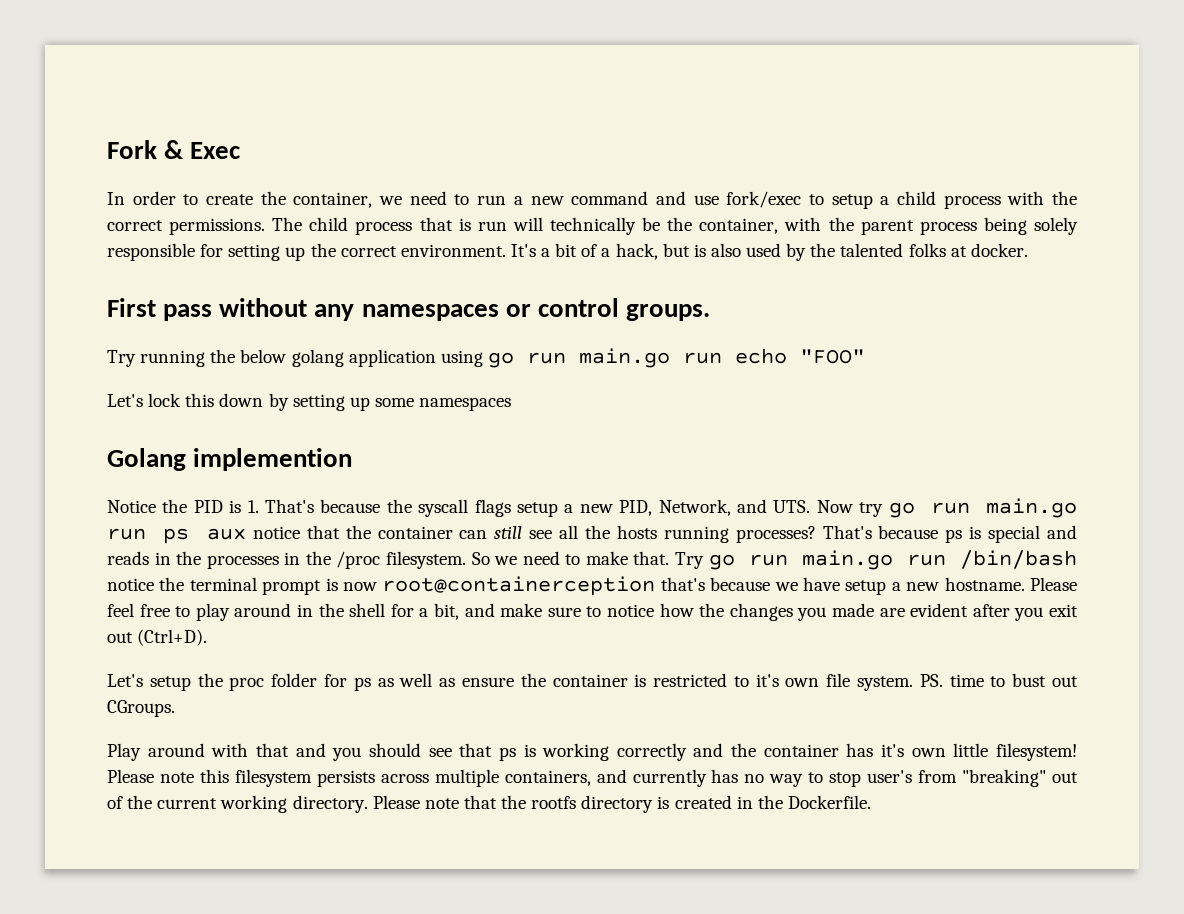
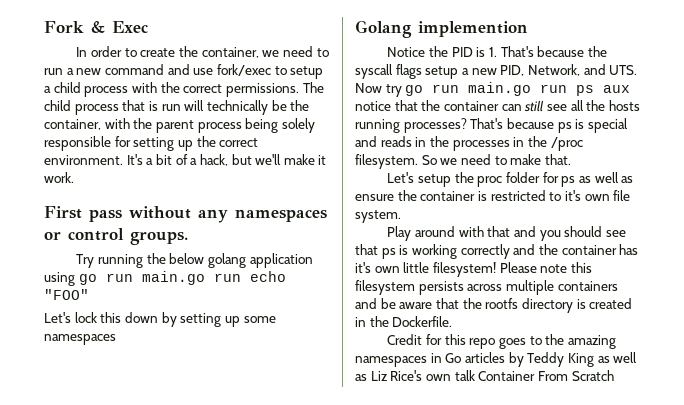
- It's a bit of a hack, but is also used by the talented folks at docker.
+ It's a bit of a hack, but we'll make it work.
- Try go run main.go run /bin/bash notice the terminal prompt is now root@containerception that's because we have setup a new hostname. Please feel free to play around in the shell for a bit, and make sure to notice how the changes you made are evident after you exit out (Ctrl+D).
- PS. time to bust out CGroups.
- Please note this filesystem persists across multiple containers, and currently has no way to stop user's from "breaking" out of the current working directory. Please note that the rootfs directory is created in the Dockerfile.
+ Please note this filesystem persists across multiple containers and be aware that the rootfs directory is created in the Dockerfile.
+ Credit for this repo goes to the amazing namespaces in Go articles by Teddy King as well as Liz Rice's own talk Container From Scratch

